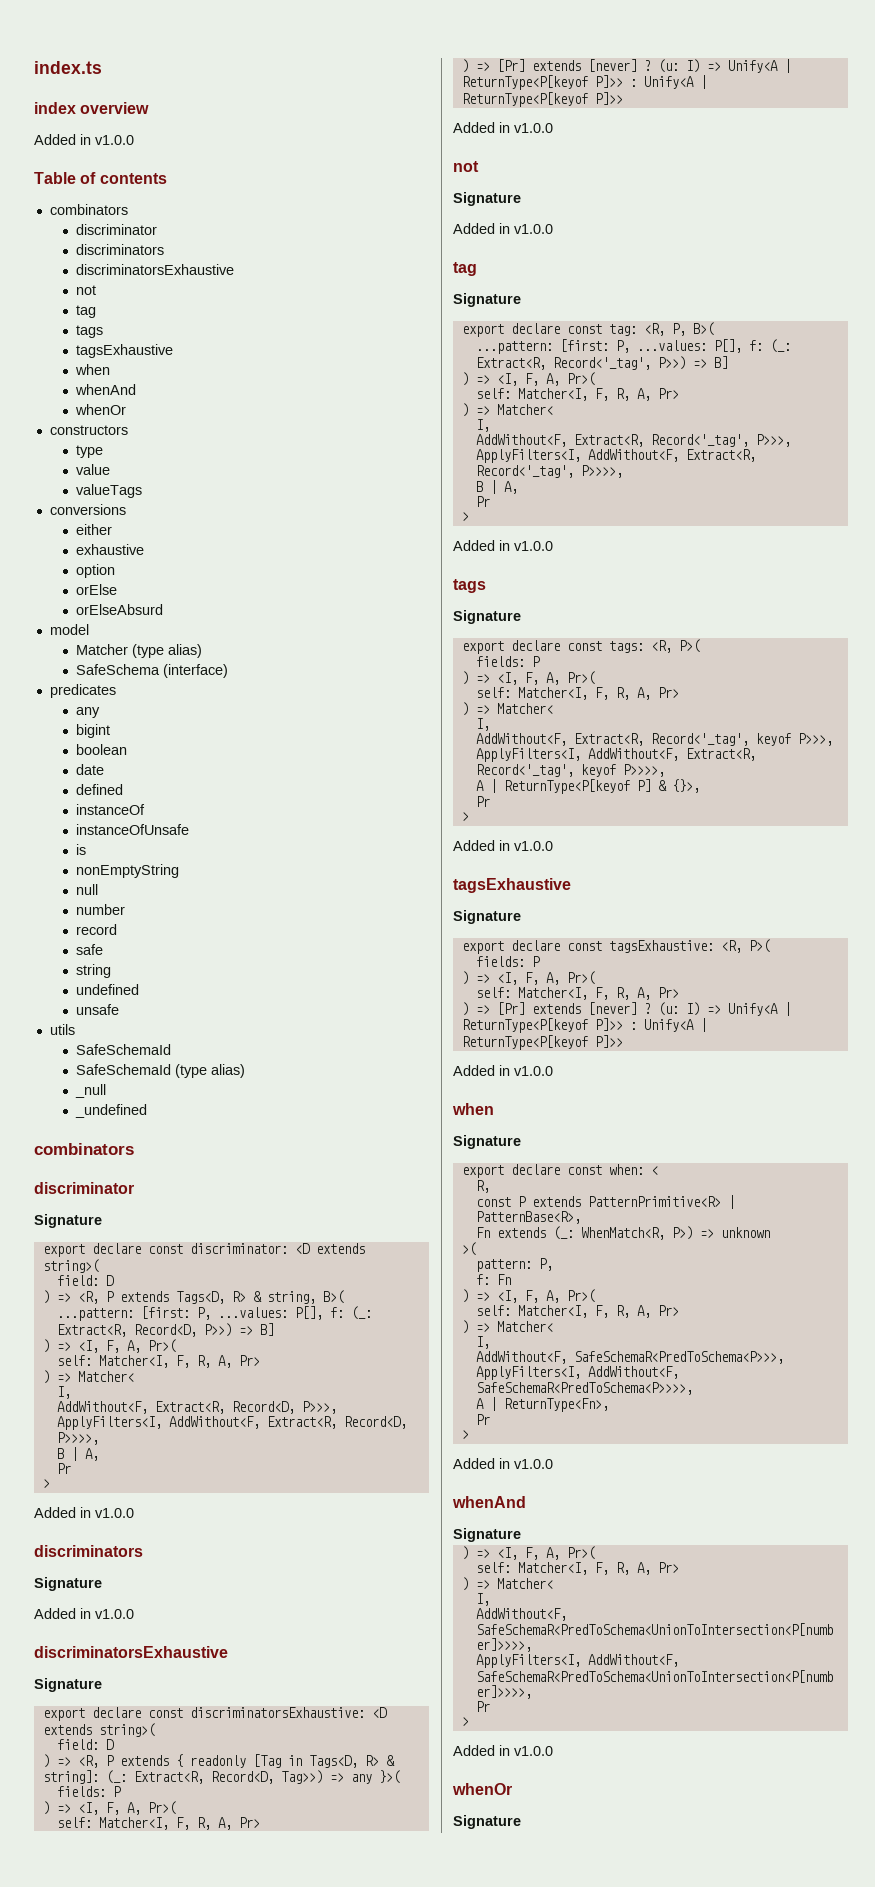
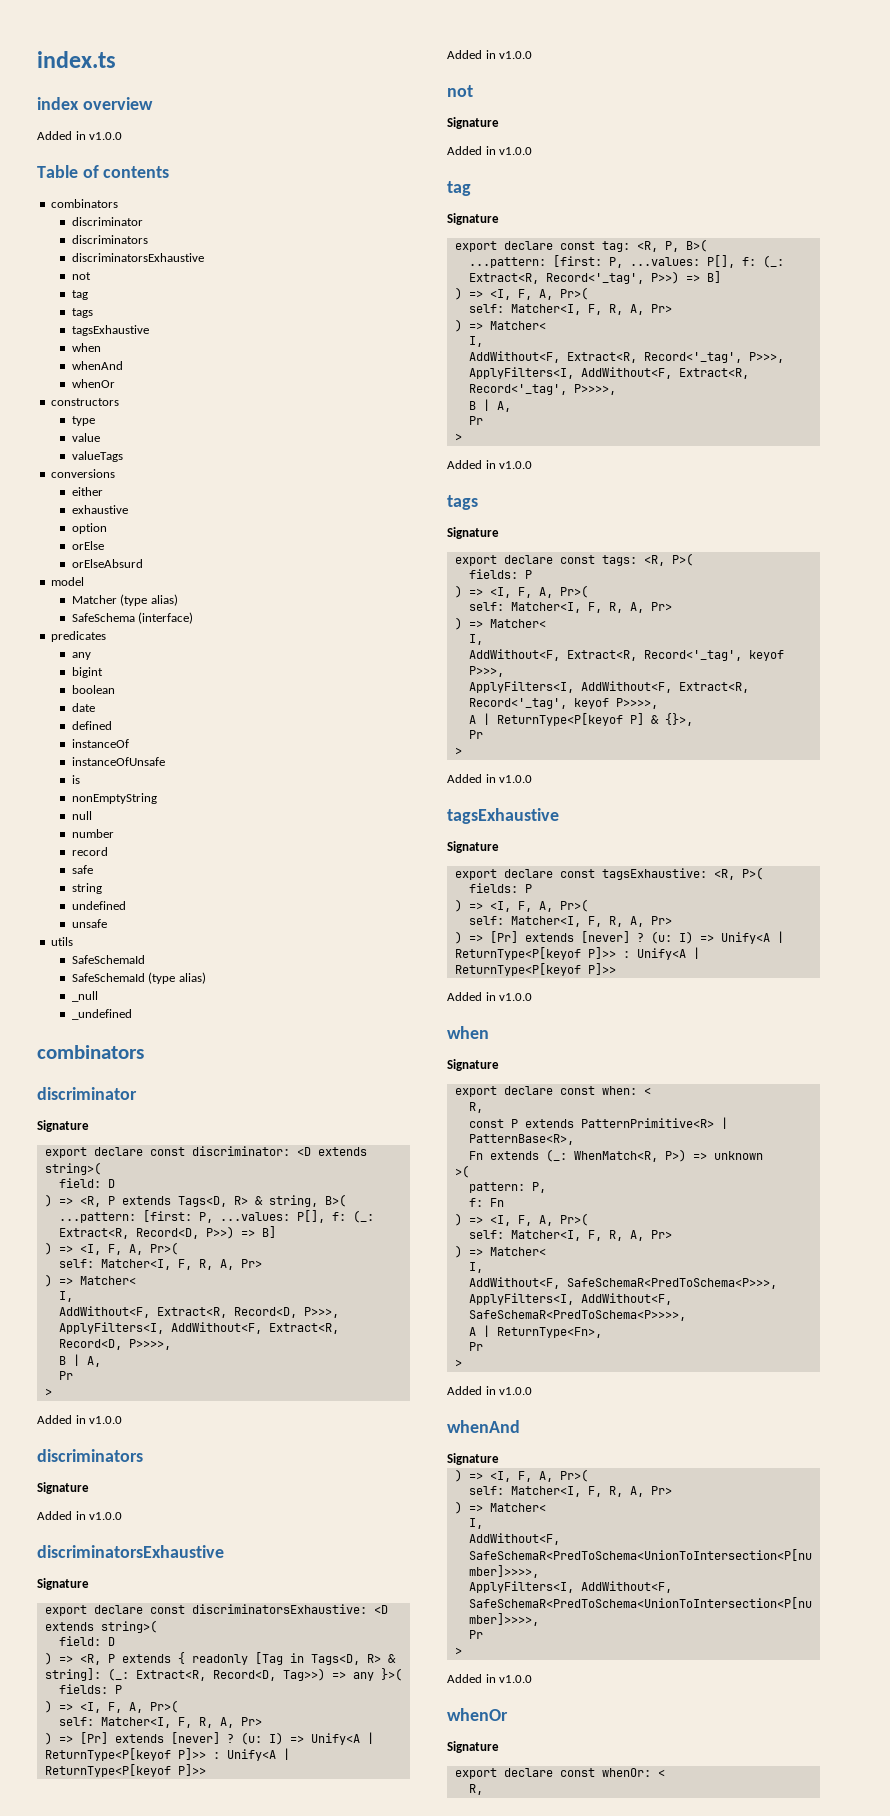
+ export declare const whenOr: <
+ R,

